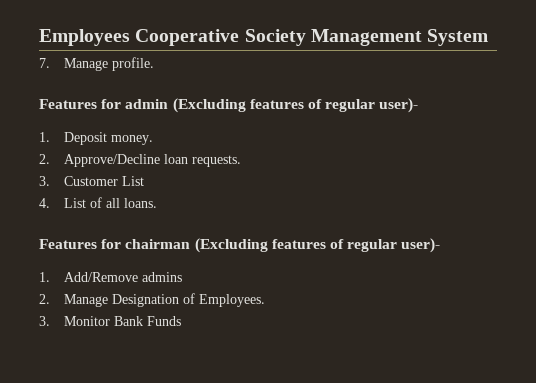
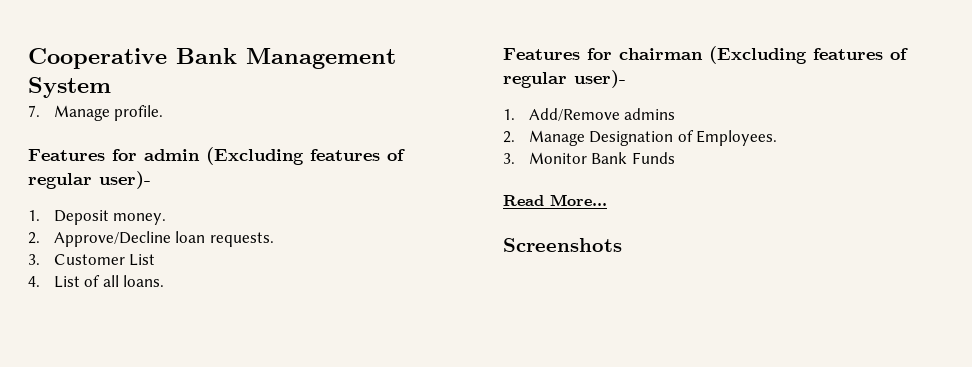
- Employees Cooperative Society Management System
+ Cooperative Bank Management System
+ Read More...
+ Screenshots

